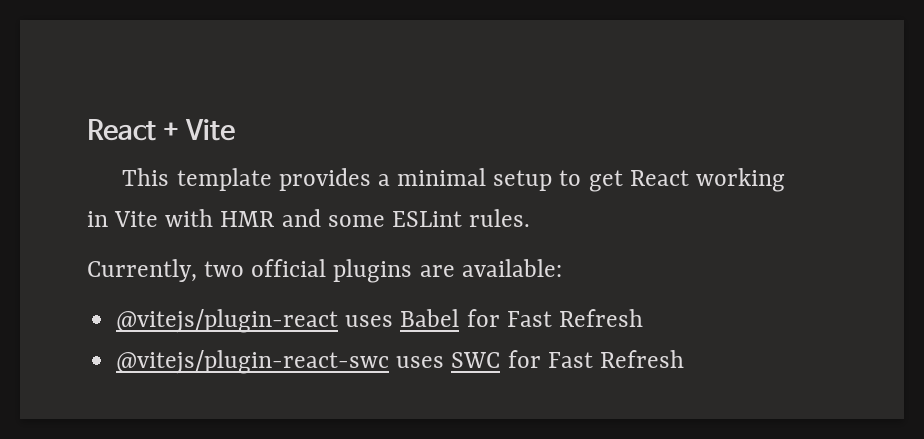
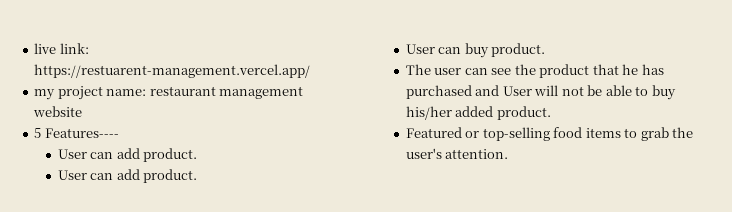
- React + Vite
- This template provides a minimal setup to get React working in Vite with HMR and some ESLint rules.
- Currently, two official plugins are available:
- @vitejs/plugin-react uses Babel for Fast Refresh
- @vitejs/plugin-react-swc uses SWC for Fast Refresh
+ live link: https://restuarent-management.vercel.app/
+ my project name: restaurant management website
+ 5 Features----
+ User can add product.
+ User can add product.
+ User can buy product.
+ The user can see the product that he has purchased and User will not be able to buy his/her added product.
+ Featured or top-selling food items to grab the user's attention.

